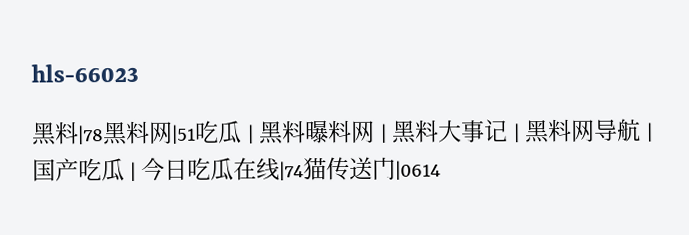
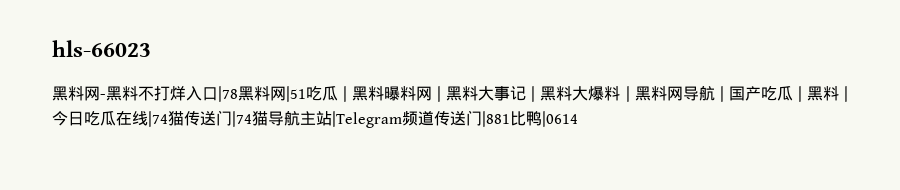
- 黑料|78黑料网|51吃瓜 | 黑料曝料网 | 黑料大事记 | 黑料网导航 | 国产吃瓜 | 今日吃瓜在线|74猫传送门|0614
+ 黑料网-黑料不打烊入口|78黑料网|51吃瓜 | 黑料曝料网 | 黑料大事记 | 黑料大爆料 | 黑料网导航 | 国产吃瓜 | 黑料 | 今日吃瓜在线|74猫传送门|74猫导航主站|Telegram频道传送门|881比鸭|0614

